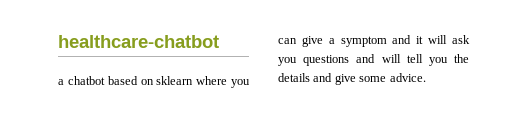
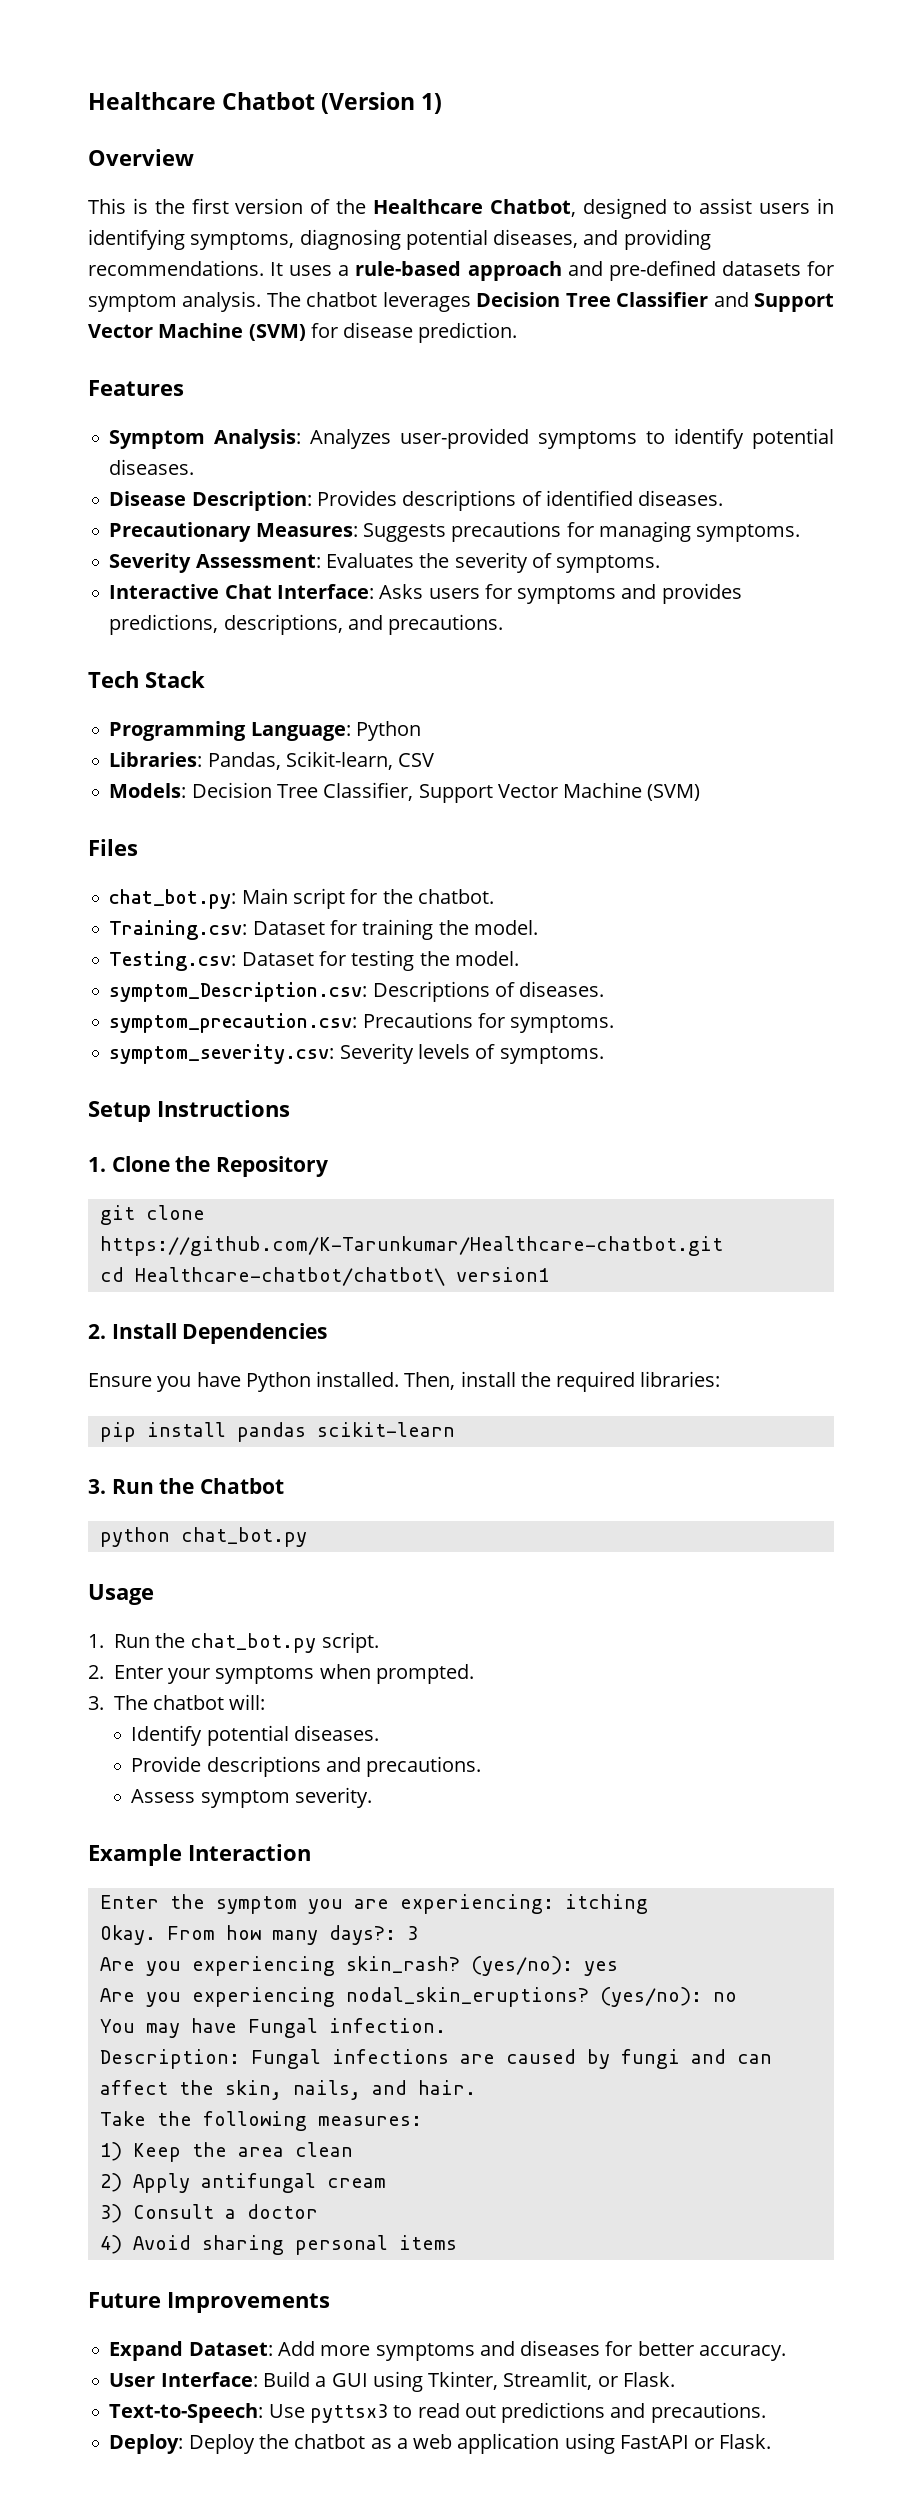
- healthcare-chatbot
- a chatbot based on sklearn where you can give a symptom and it will ask you questions and will tell you the details and give some advice.
+ Healthcare Chatbot (Version 1)
+ Overview
+ This is the first version of the Healthcare Chatbot, designed to assist users in identifying symptoms, diagnosing potential diseases, and providing recommendations. It uses a rule-based approach and pre-defined datasets for symptom analysis. The chatbot leverages Decision Tree Classifier and Support Vector Machine (SVM) for disease prediction.
+ Features
+ Symptom Analysis: Analyzes user-provided symptoms to identify potential diseases.
+ Disease Description: Provides descriptions of identified diseases.
+ Precautionary Measures: Suggests precautions for managing symptoms.
+ Severity Assessment: Evaluates the severity of symptoms.
+ Interactive Chat Interface: Asks users for symptoms and provides predictions, descriptions, and precautions.
+ Tech Stack
+ Programming Language: Python
+ Libraries: Pandas, Scikit-learn, CSV
+ Models: Decision Tree Classifier, Support Vector Machine (SVM)
+ Files
+ chat_bot.py: Main script for the chatbot.
+ Training.csv: Dataset for training the model.
+ Testing.csv: Dataset for testing the model.
+ symptom_Description.csv: Descriptions of diseases.
+ symptom_precaution.csv: Precautions for symptoms.
+ symptom_severity.csv: Severity levels of symptoms.
+ Setup Instructions
+ 1. Clone the Repository
+ git clone https://github.com/K-Tarunkumar/Healthcare-chatbot.git
+ cd Healthcare-chatbot/chatbot\ version1
+ 2. Install Dependencies
+ Ensure you have Python installed. Then, install the required libraries:
+ pip install pandas scikit-learn
+ 3. Run the Chatbot
+ python chat_bot.py
+ Usage
+ 1. Run the chat_bot.py script.
+ 2. Enter your symptoms when prompted.
+ 3. The chatbot will:
+ Identify potential diseases.
+ Provide descriptions and precautions.
+ Assess symptom severity.
+ Example Interaction
+ Enter the symptom you are experiencing: itching
+ Okay. From how many days?: 3
+ Are you experiencing skin_rash? (yes/no): yes
+ Are you experiencing nodal_skin_eruptions? (yes/no): no
+ You may have Fungal infection.
+ Description: Fungal infections are caused by fungi and can affect the skin, nails, and hair.
+ Take the following measures:
+ 1) Keep the area clean
+ 2) Apply antifungal cream
+ 3) Consult a doctor
+ 4) Avoid sharing personal items
+ Future Improvements
+ Expand Dataset: Add more symptoms and diseases for better accuracy.
+ User Interface: Build a GUI using Tkinter, Streamlit, or Flask.
+ Text-to-Speech: Use pyttsx3 to read out predictions and precautions.
+ Deploy: Deploy the chatbot as a web application using FastAPI or Flask.

